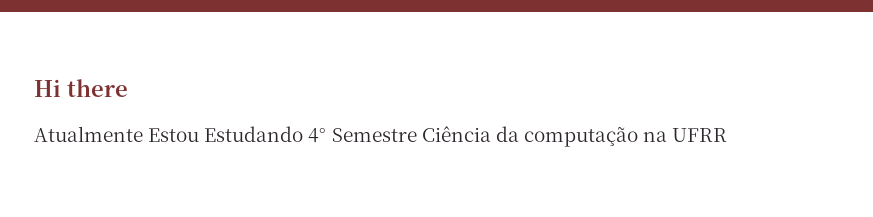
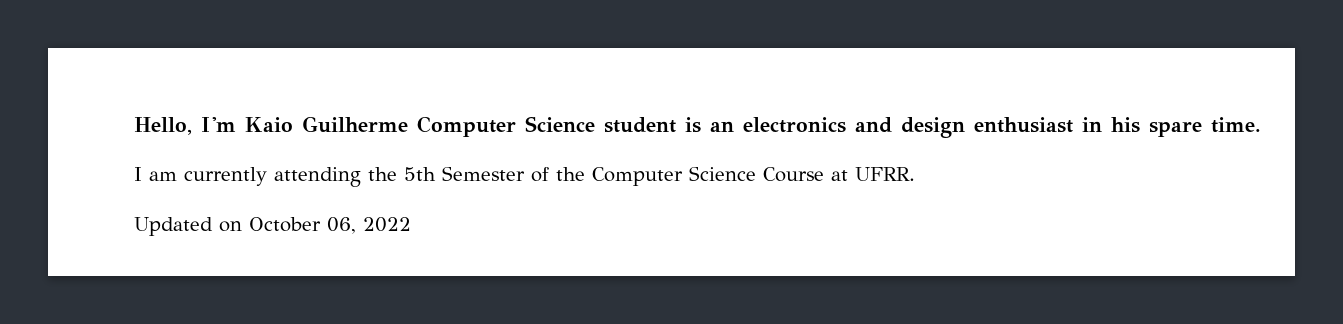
- Hi there
- Atualmente Estou Estudando 4° Semestre Ciência da computação na UFRR
+ Hello, I'm Kaio Guilherme Computer Science student is an electronics and design enthusiast in his spare time.
+ I am currently attending the 5th Semester of the Computer Science Course at UFRR.
+ Updated on October 06, 2022

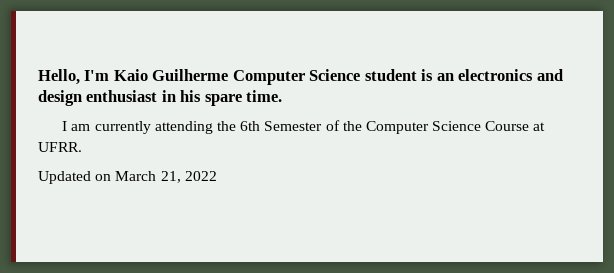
- I am currently attending the 5th Semester of the Computer Science Course at UFRR.
+ I am currently attending the 6th Semester of the Computer Science Course at UFRR.
- Updated on October 06, 2022
+ Updated on March 21, 2022

